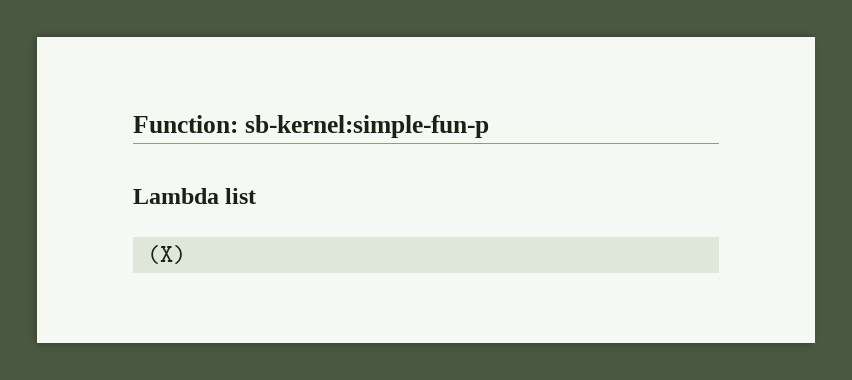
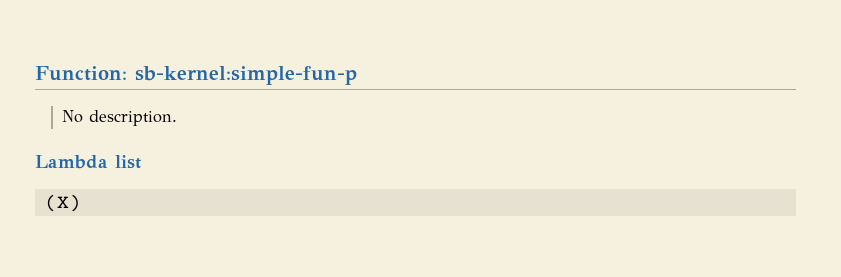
+ No description.

